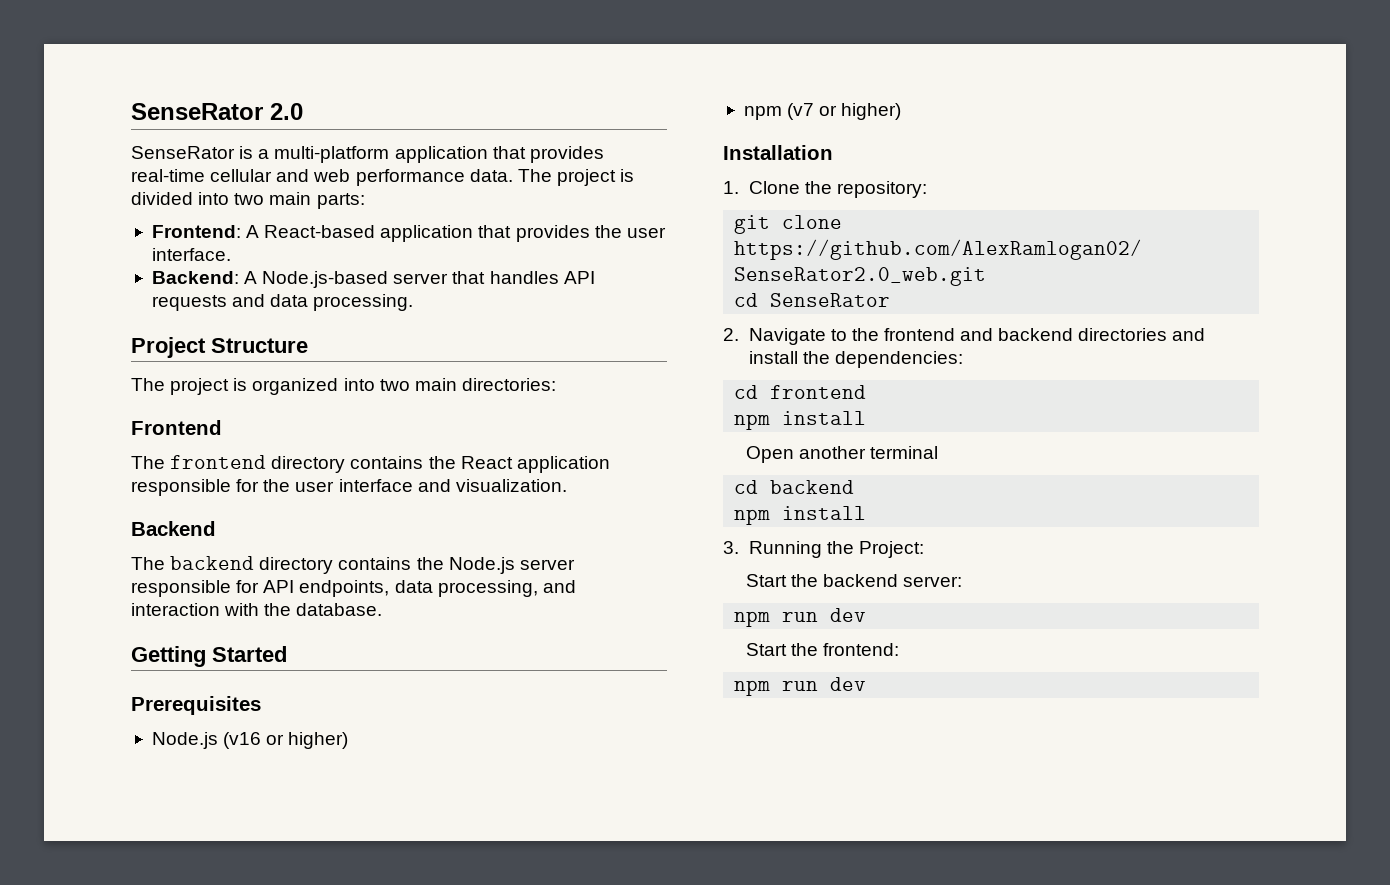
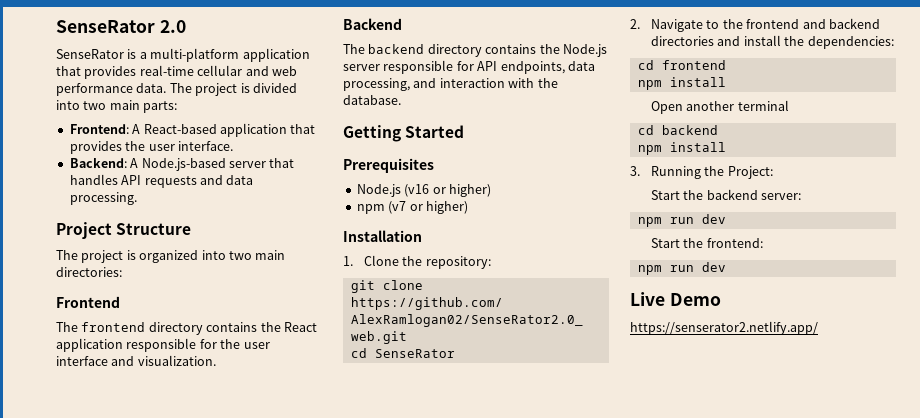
+ Live Demo
+ https://senserator2.netlify.app/

